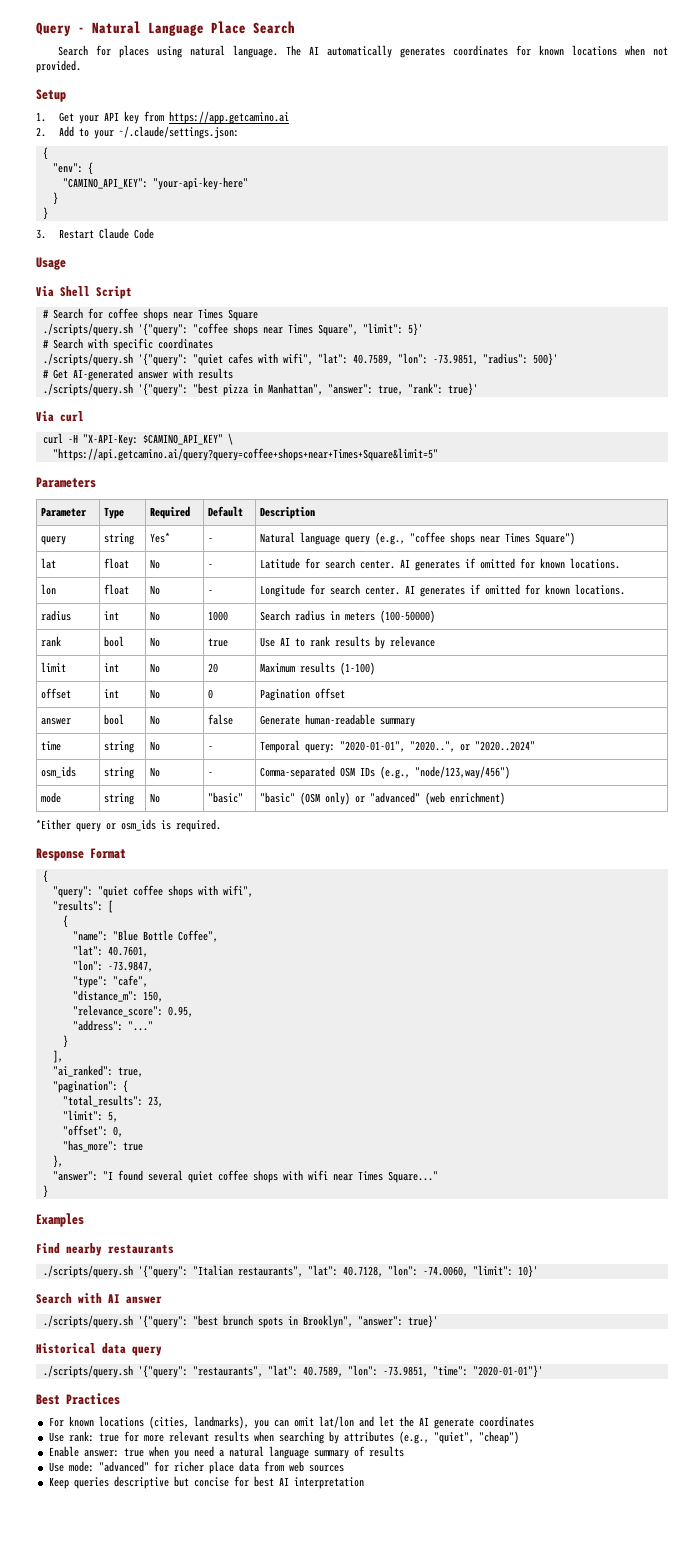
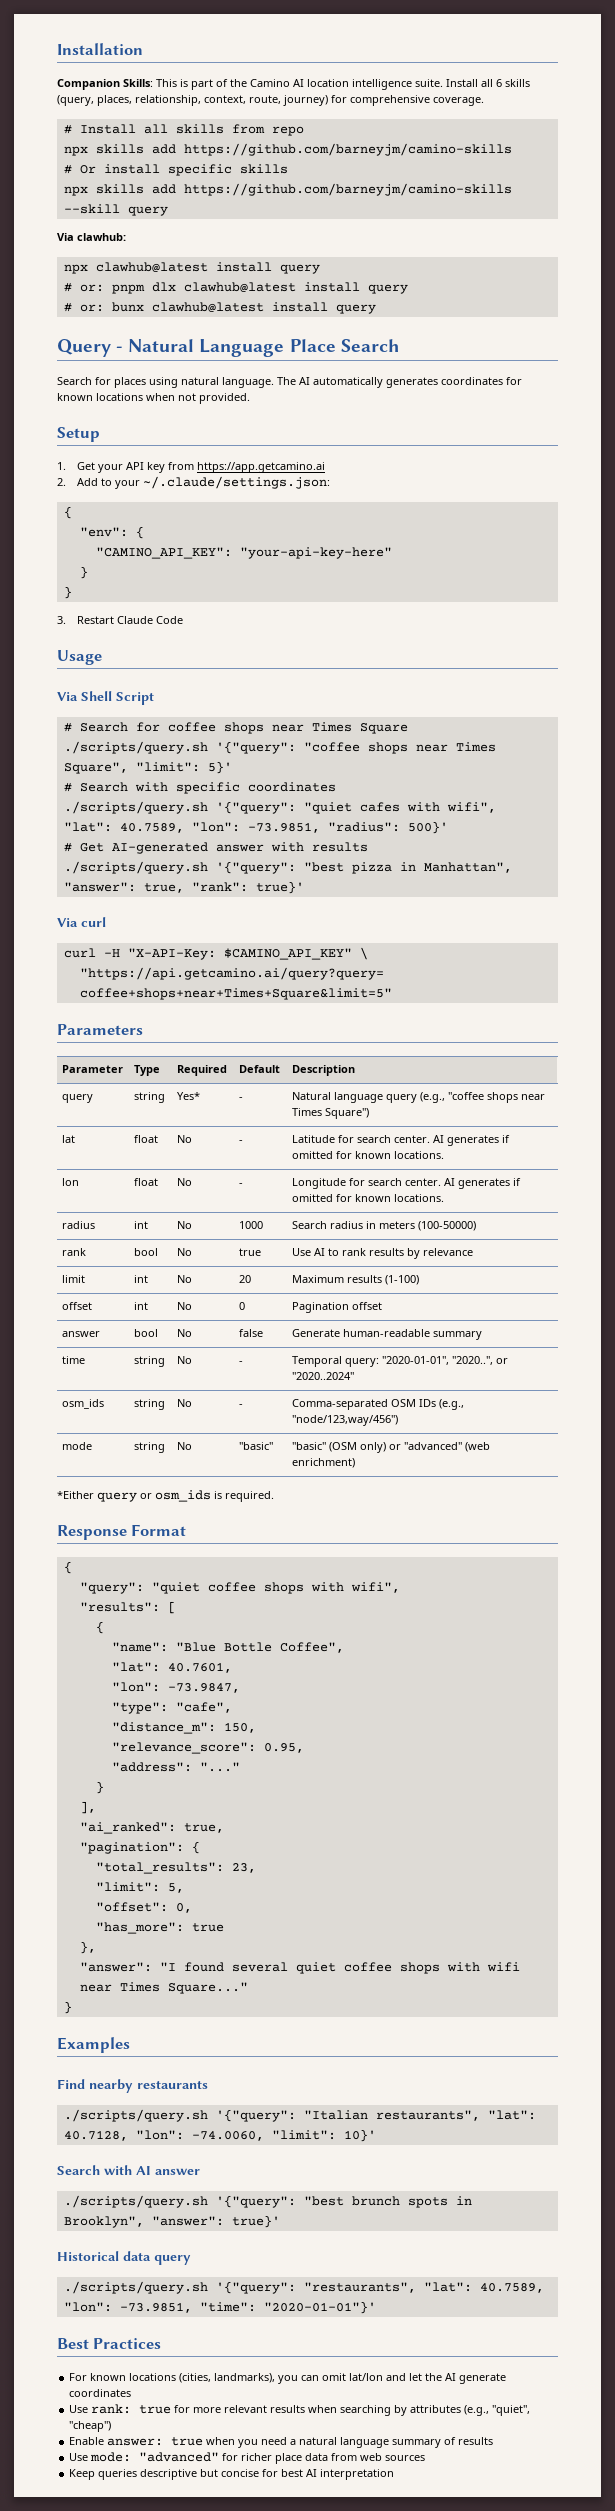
+ Installation
+ Companion Skills: This is part of the Camino AI location intelligence suite. Install all 6 skills (query, places, relationship, context, route, journey) for comprehensive coverage.
+ # Install all skills from repo
+ npx skills add https://github.com/barneyjm/camino-skills
+ # Or install specific skills
+ npx skills add https://github.com/barneyjm/camino-skills --skill query
+ Via clawhub:
+ npx clawhub@latest install query
+ # or: pnpm dlx clawhub@latest install query
+ # or: bunx clawhub@latest install query

